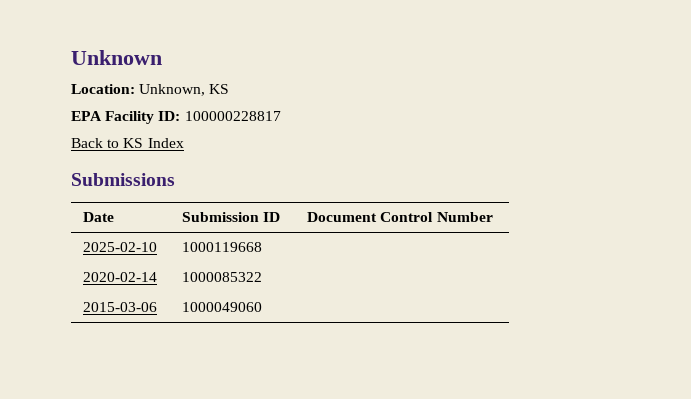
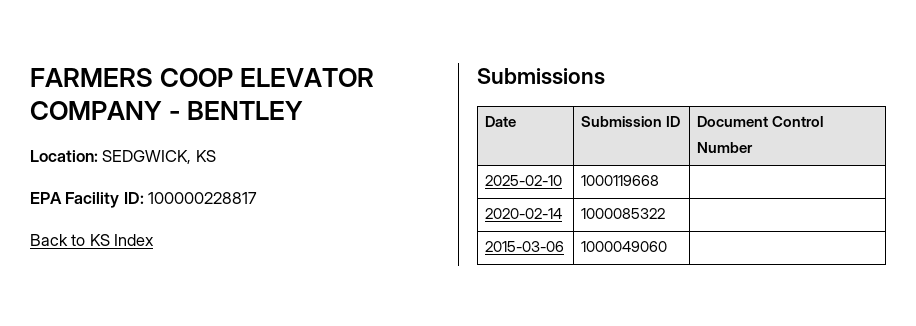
- Unknown
+ FARMERS COOP ELEVATOR COMPANY - BENTLEY
- Location: Unknown, KS
+ Location: SEDGWICK, KS

